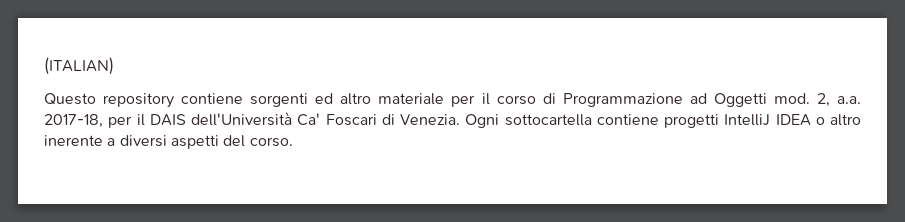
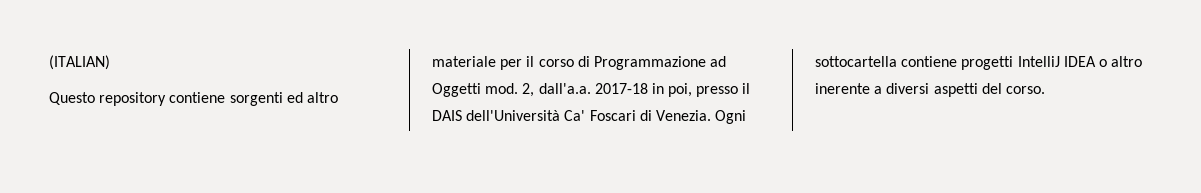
- 2, a.a. 2017-18, per il DAIS dell'Università Ca' Foscari di Venezia.
+ 2, dall'a.a. 2017-18 in poi, presso il DAIS dell'Università Ca' Foscari di Venezia.

